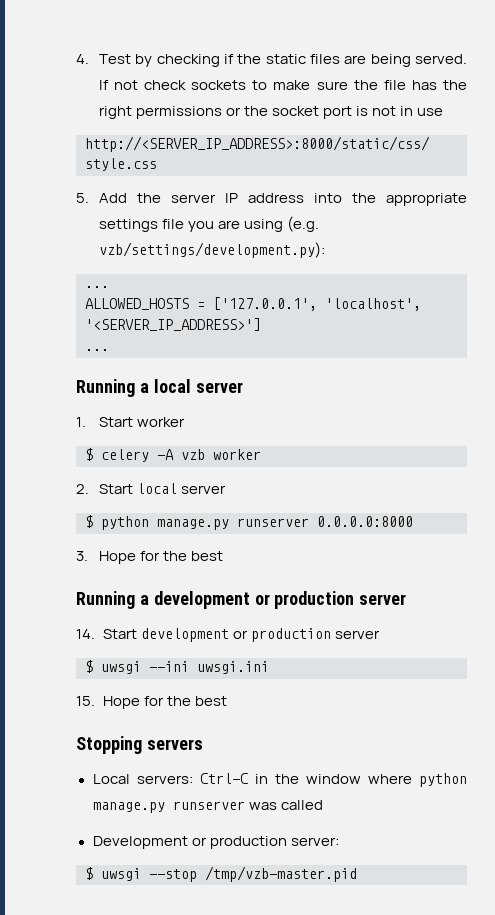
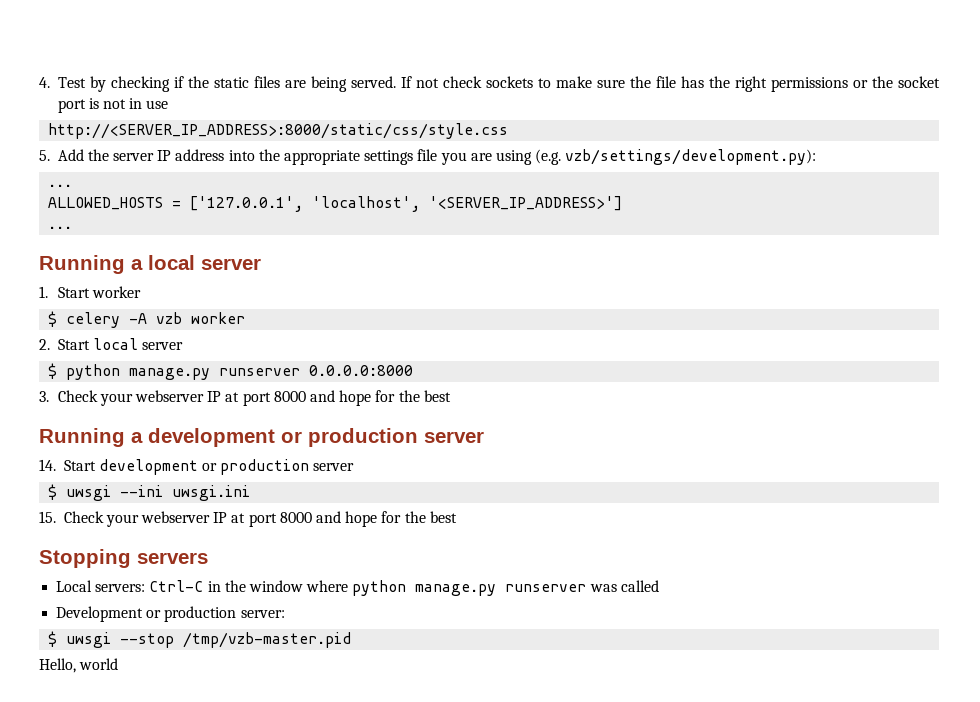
- 3. Hope for the best
+ 3. Check your webserver IP at port 8000 and hope for the best
- 15. Hope for the best
+ 15. Check your webserver IP at port 8000 and hope for the best
+ Hello, world

